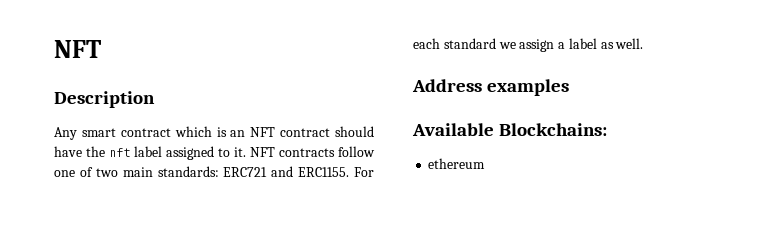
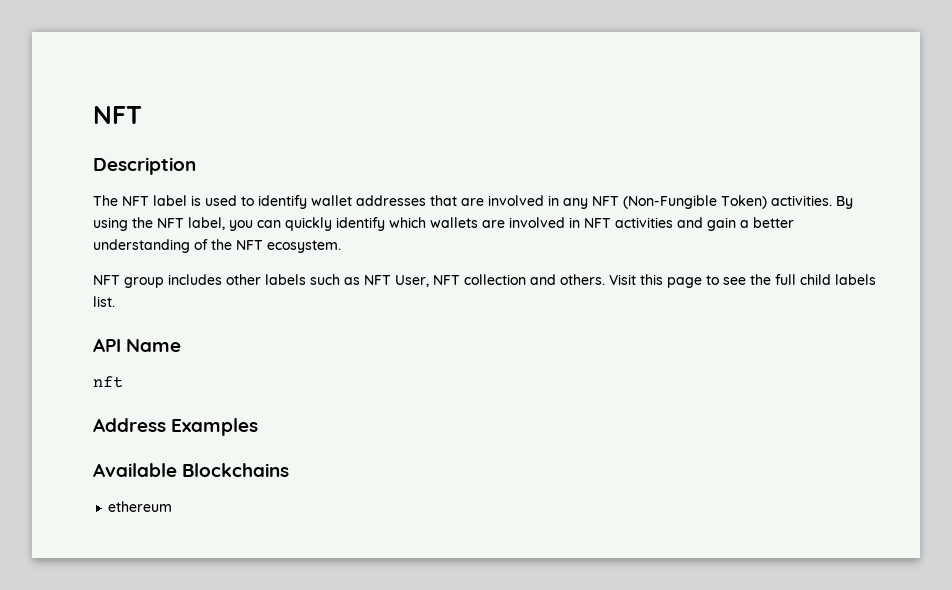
- Any smart contract which is an NFT contract should have the nft label assigned to it. NFT contracts follow one of two main standards: ERC721 and ERC1155. For each standard we assign a label as well.
+ The NFT label is used to identify wallet addresses that are involved in any NFT (Non-Fungible Token) activities. By using the NFT label, you can quickly identify which wallets are involved in NFT activities and gain a better understanding of the NFT ecosystem.
+ NFT group includes other labels such as NFT User, NFT collection and others. Visit this page to see the full child labels list.
+ API Name
+ nft
- Address examples
+ Address Examples
- Available Blockchains:
+ Available Blockchains

